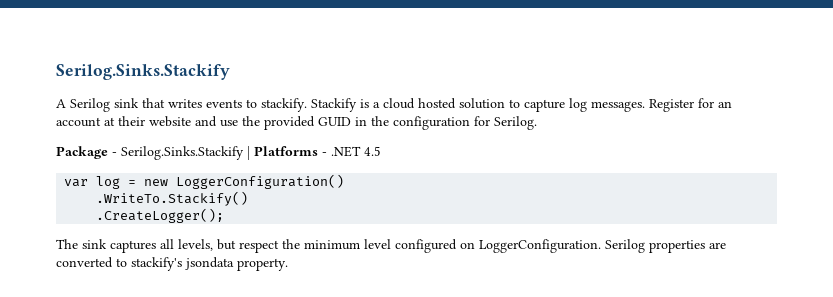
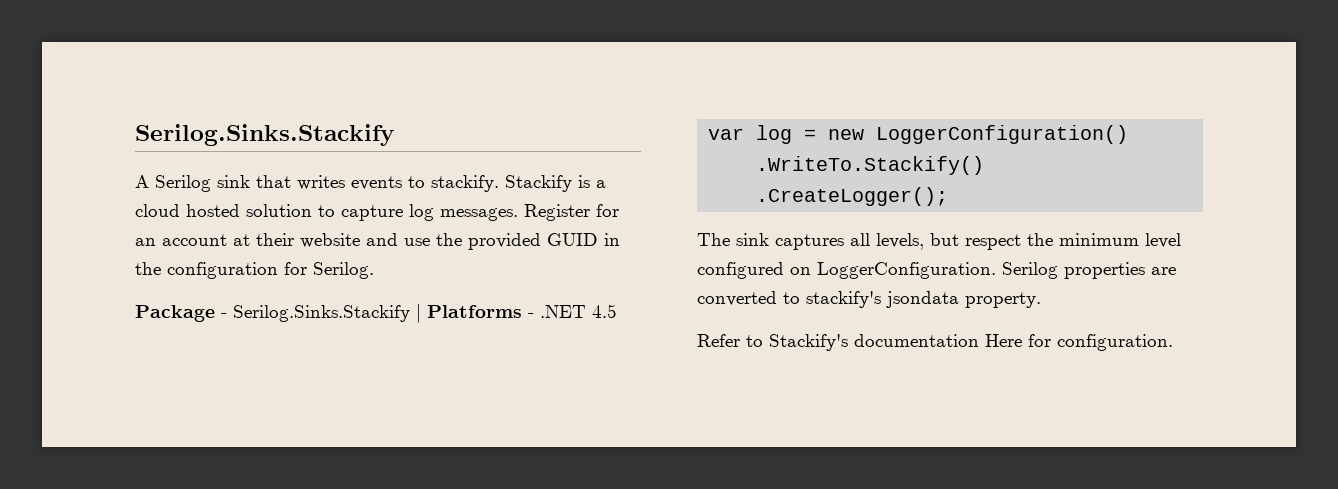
+ Refer to Stackify's documentation Here for configuration.

